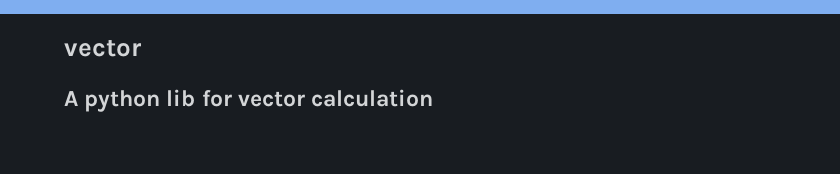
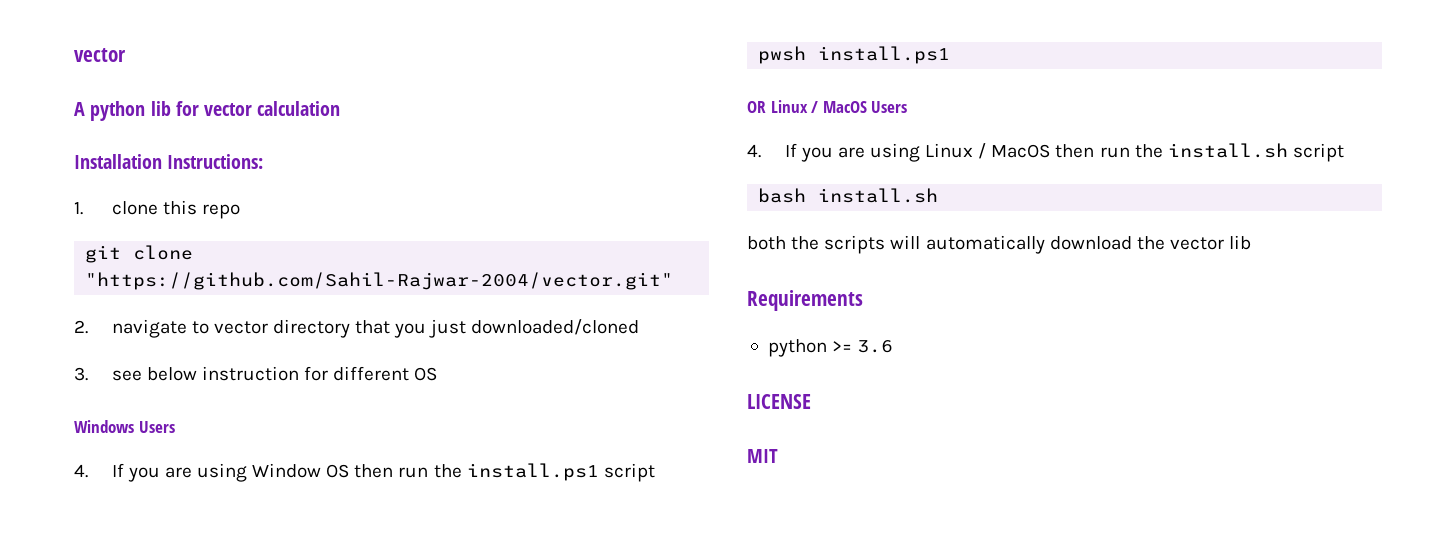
+ Installation Instructions:
+ 1. clone this repo
+ git clone "https://github.com/Sahil-Rajwar-2004/vector.git"
+ 2. navigate to vector directory that you just downloaded/cloned
+ 3. see below instruction for different OS
+ Windows Users
+ 4. If you are using Window OS then run the install.ps1 script
+ pwsh install.ps1
+ OR Linux / MacOS Users
+ 4. If you are using Linux / MacOS then run the install.sh script
+ bash install.sh
+ both the scripts will automatically download the vector lib
+ Requirements
+ python >= 3.6
+ LICENSE
+ MIT

